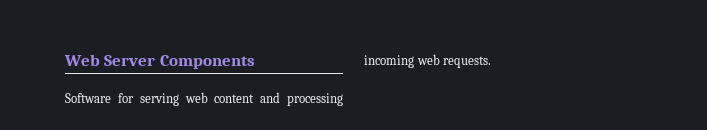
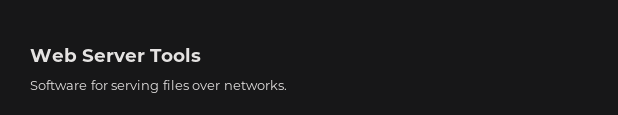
- Web Server Components
+ Web Server Tools
- Software for serving web content and processing incoming web requests.
+ Software for serving files over networks.

